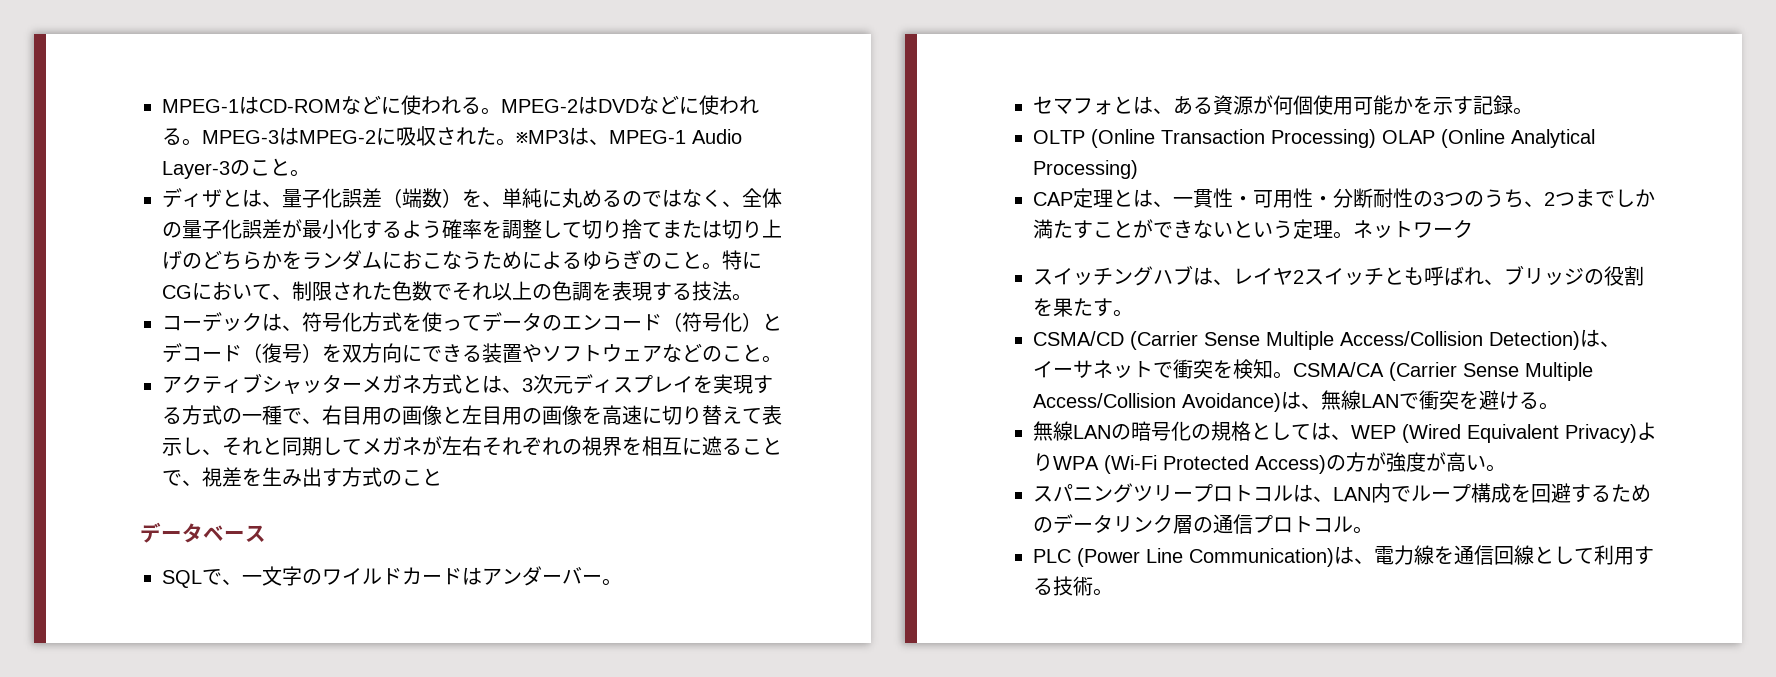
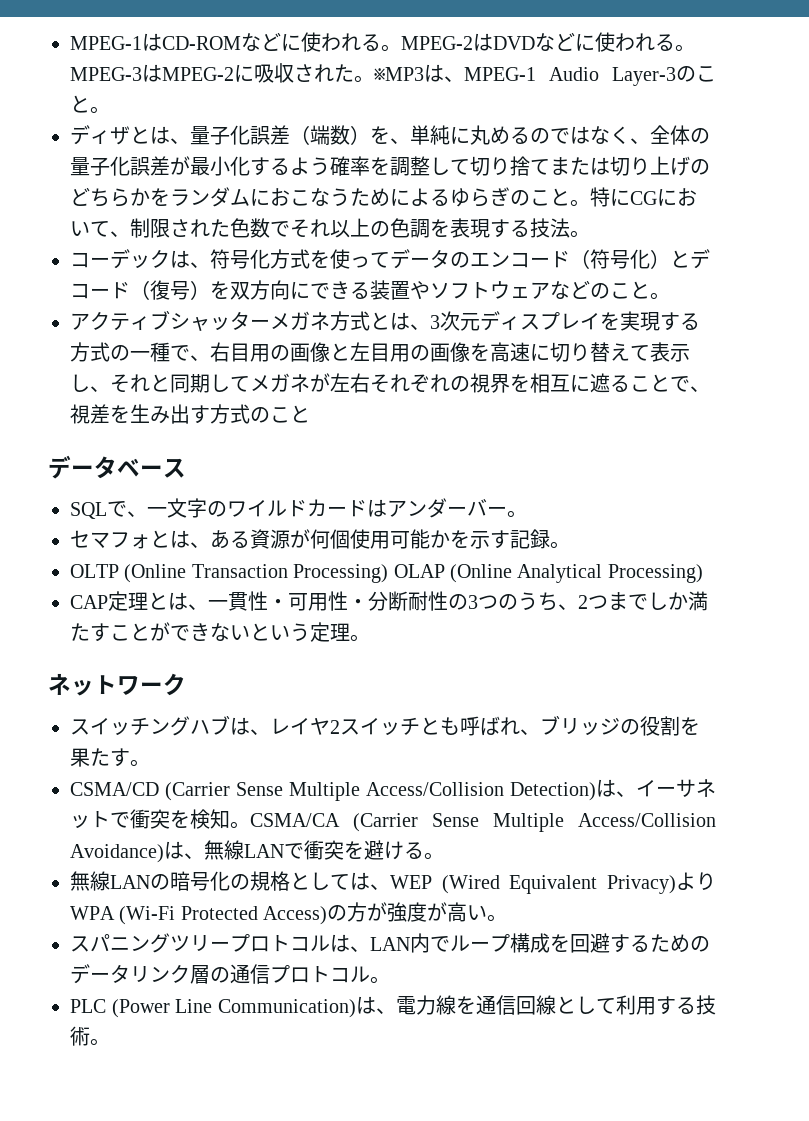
- CAP定理とは、一貫性・可用性・分断耐性の3つのうち、2つまでしか満たすことができないという定理。ネットワーク
+ CAP定理とは、一貫性・可用性・分断耐性の3つのうち、2つまでしか満たすことができないという定理。
+ ネットワーク

